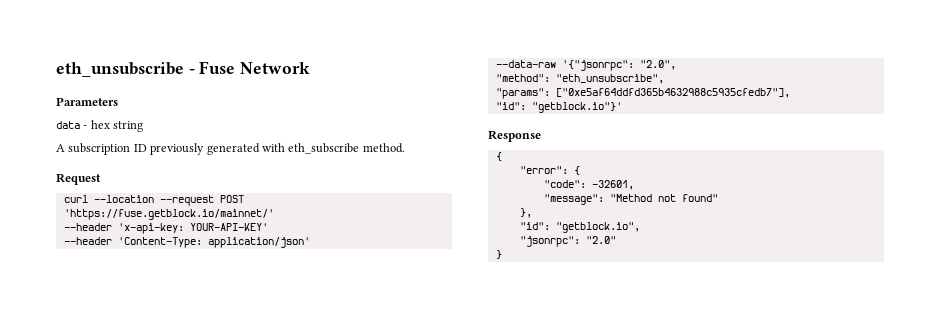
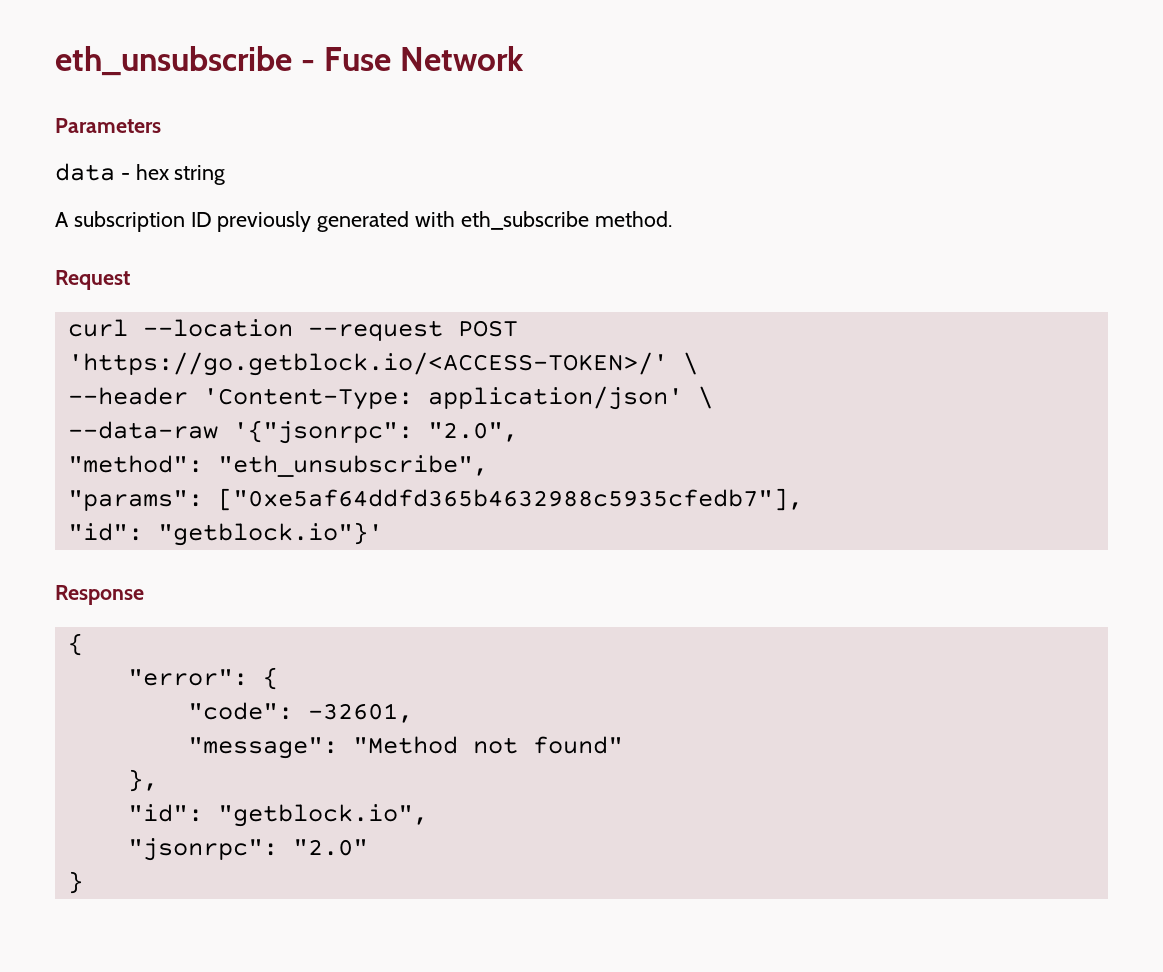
- curl --location --request POST 'https://fuse.getblock.io/mainnet/'
- --header 'x-api-key: YOUR-API-KEY'
+ curl --location --request POST 'https://go.getblock.io/<ACCESS-TOKEN>/' \
- --header 'Content-Type: application/json'
+ --header 'Content-Type: application/json' \

